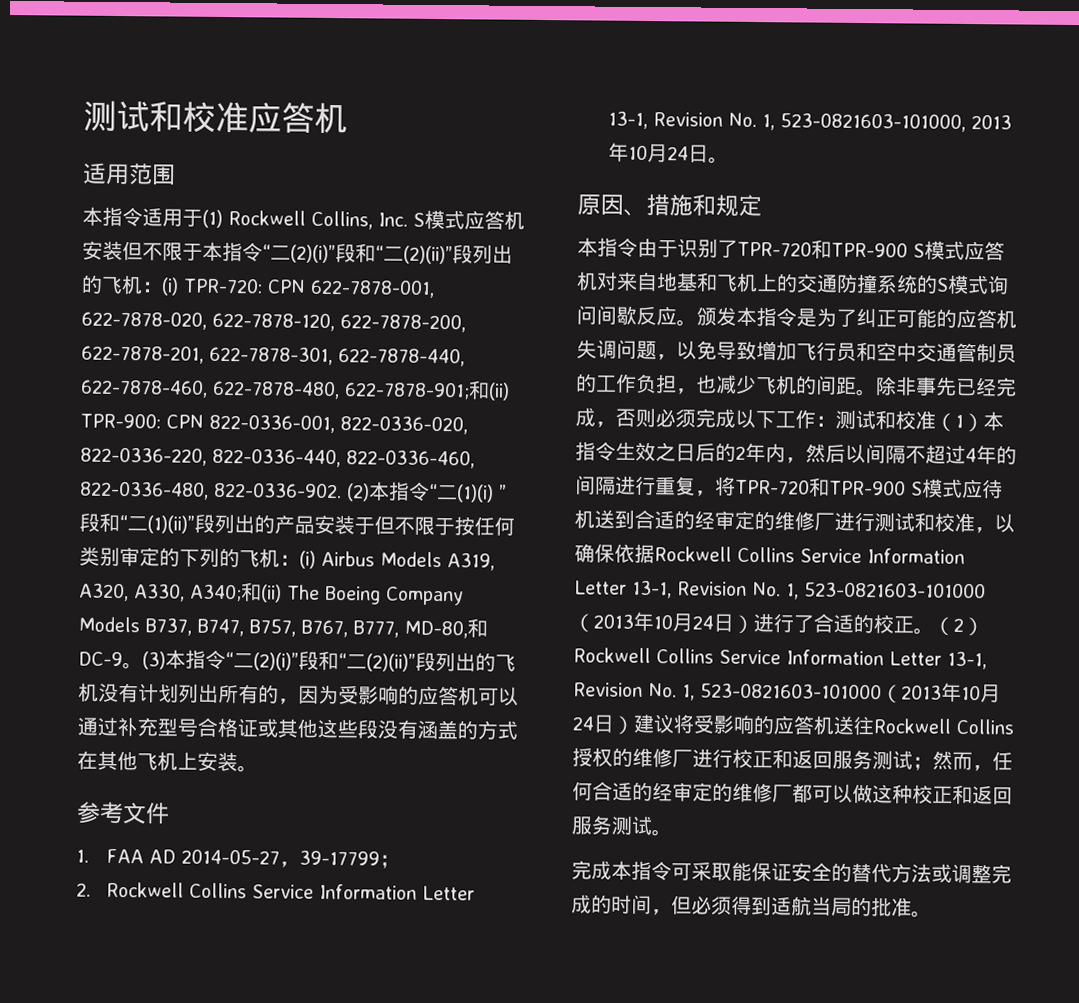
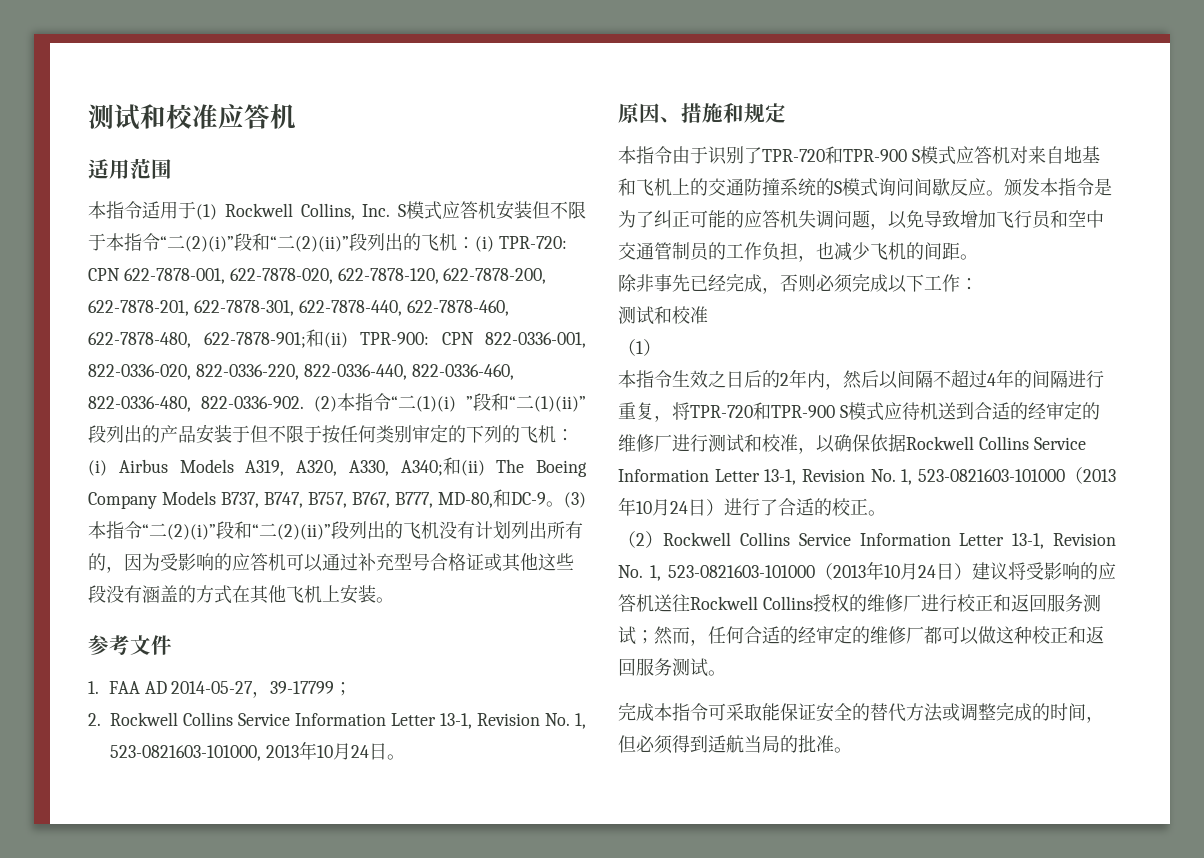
- 颁发本指令是为了纠正可能的应答机失调问题，以免导致增加飞行员和空中交通管制员的工作负担，也减少飞机的间距。除非事先已经完成，否则必须完成以下工作：测试和校准（1）本指令生效之日后的2年内，然后以间隔不超过4年的间隔进行重复，将TPR-720和TPR-900 S模式应待机送到合适的经审定的维修厂进行测试和校准，以确保依据Rockwell Collins Service Information Letter 13-1, Revision No. 1, 523-0821603-101000（2013年10月24日）进行了合适的校正。（2）Rockwell Collins Service Information Letter 13-1, Revision No. 1, 523-0821603-101000（2013年10月24日）建议将受影响的应答机送往Rockwell Collins授权的维修厂进行校正和返回服务测试；
+ 颁发本指令是为了纠正可能的应答机失调问题，以免导致增加飞行员和空中交通管制员的工作负担，也减少飞机的间距。
+ 除非事先已经完成，否则必须完成以下工作：
+ 测试和校准
+ （1）
+ 本指令生效之日后的2年内，然后以间隔不超过4年的间隔进行重复，将TPR-720和TPR-900 S模式应待机送到合适的经审定的维修厂进行测试和校准，以确保依据Rockwell Collins Service Information Letter 13-1, Revision No. 1, 523-0821603-101000（2013年10月24日）进行了合适的校正。
+ （2）Rockwell Collins Service Information Letter 13-1, Revision No. 1, 523-0821603-101000（2013年10月24日）建议将受影响的应答机送往Rockwell Collins授权的维修厂进行校正和返回服务测试；

